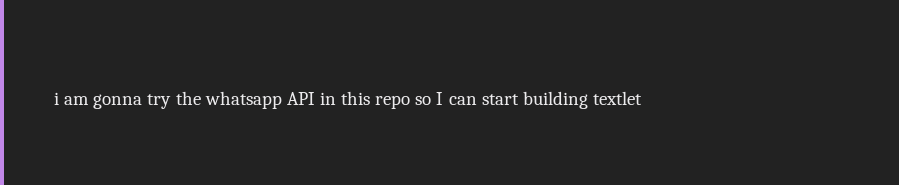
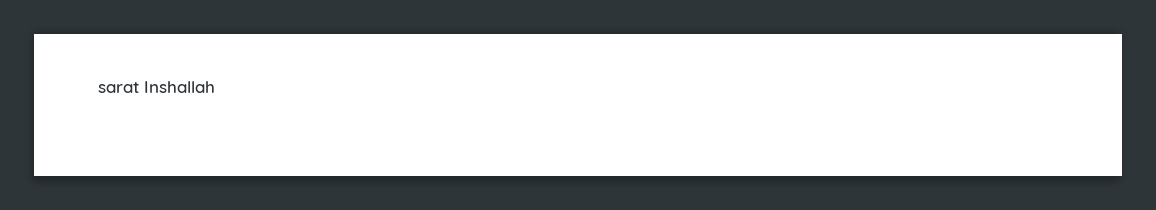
- i am gonna try the whatsapp API in this repo so I can start building textlet
+ sarat Inshallah

